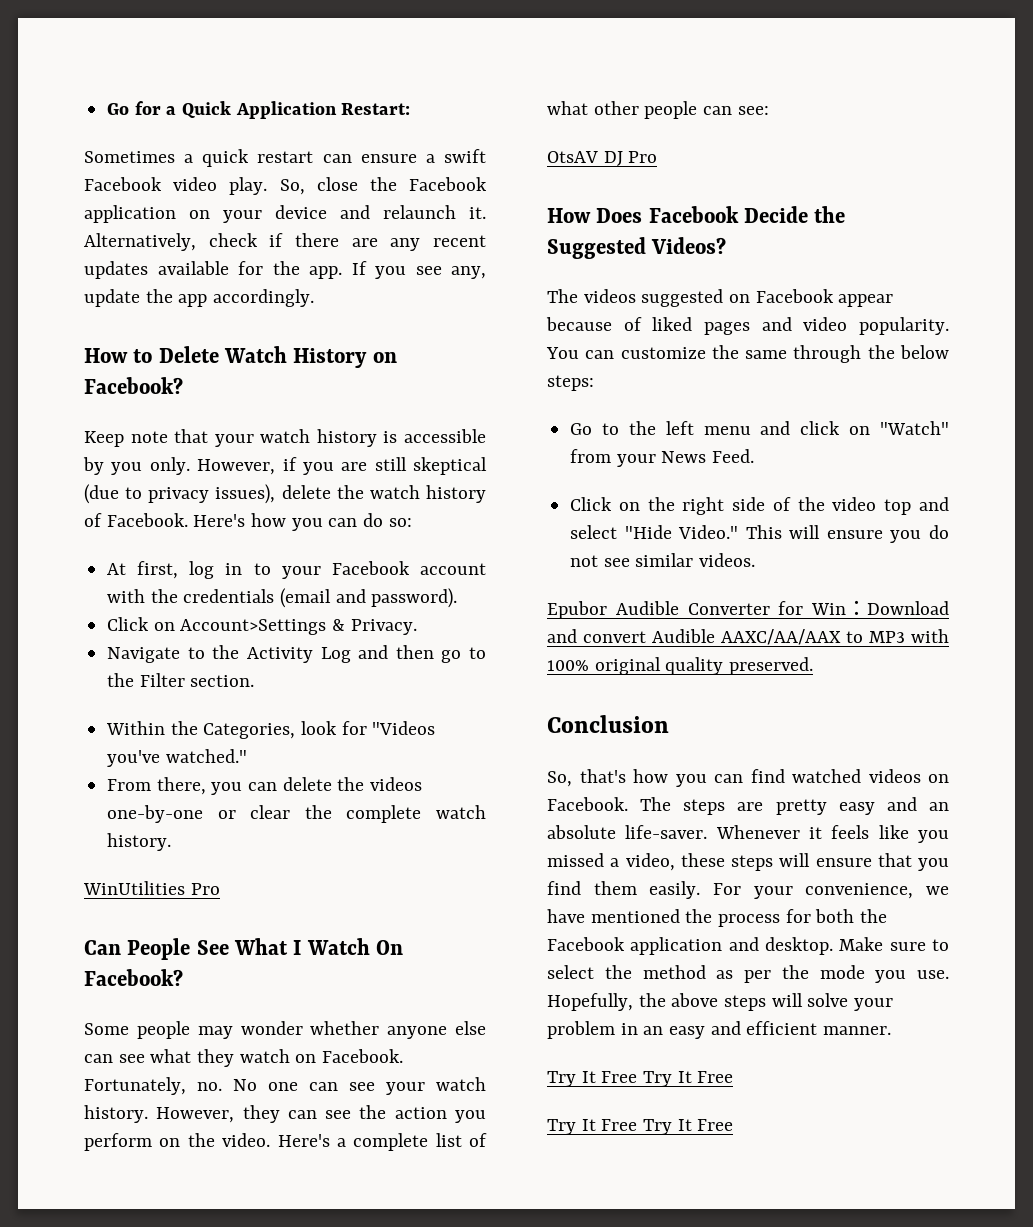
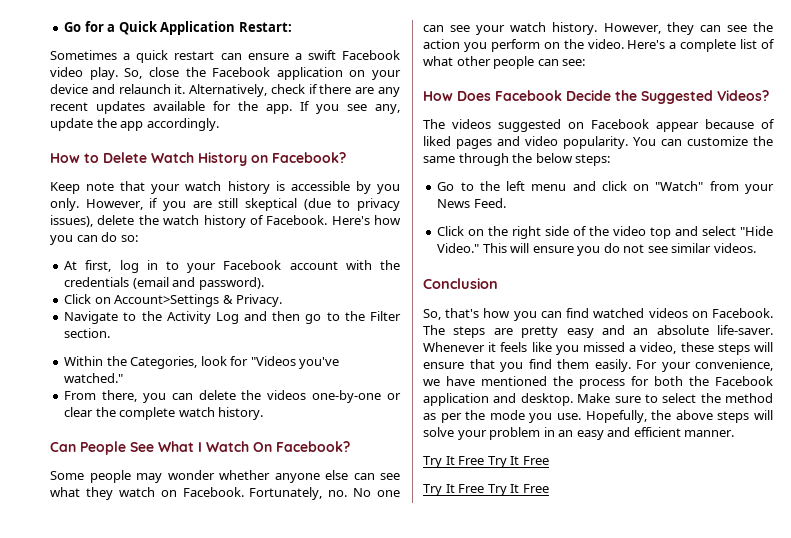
- WinUtilities Pro
- OtsAV DJ Pro
- Epubor Audible Converter for Win：Download and convert Audible AAXC/AA/AAX to MP3 with 100% original quality preserved.

